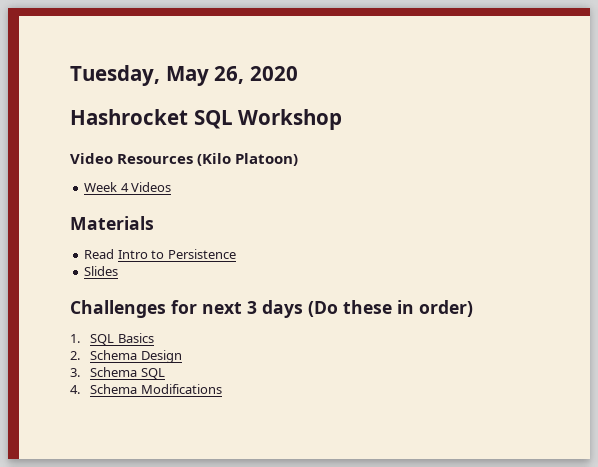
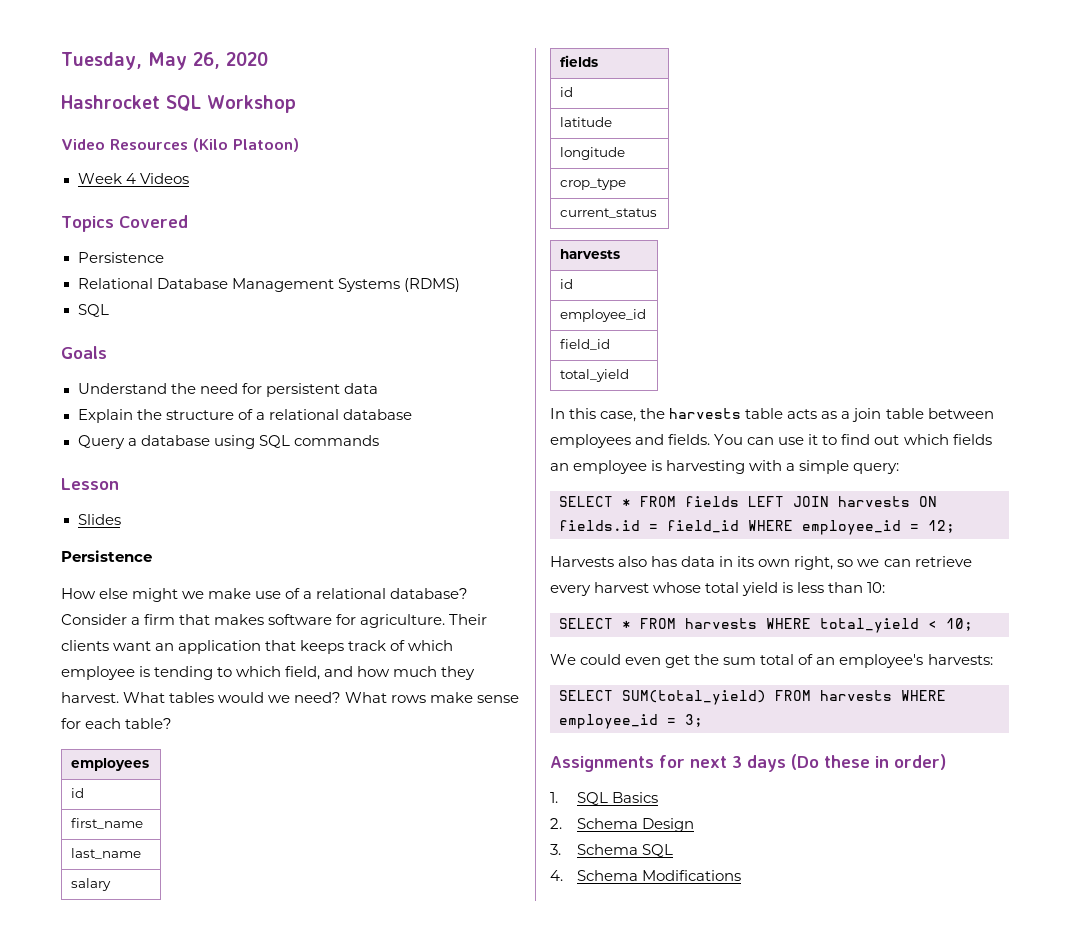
- Materials
- Read Intro to Persistence
+ Topics Covered
+ Persistence
+ Relational Database Management Systems (RDMS)
+ SQL
+ Goals
+ Understand the need for persistent data
+ Explain the structure of a relational database
+ Query a database using SQL commands
+ Lesson
  Slides
- Challenges for next 3 days (Do these in order)
+ Persistence
+ How else might we make use of a relational database? Consider a firm that makes software for agriculture. Their clients want an application that keeps track of which employee is tending to which field, and how much they harvest. What tables would we need? What rows make sense for each table?
+ employees
+ id
+ first_name
+ last_name
+ salary
+ fields
+ id
+ latitude
+ longitude
+ crop_type
+ current_status
+ harvests
+ id
+ employee_id
+ field_id
+ total_yield
+ In this case, the harvests table acts as a join table between employees and fields. You can use it to find out which fields an employee is harvesting with a simple query:
+ SELECT * FROM fields LEFT JOIN harvests ON fields.id = field_id WHERE employee_id = 12;
+ Harvests also has data in its own right, so we can retrieve every harvest whose total yield is less than 10:
+ SELECT * FROM harvests WHERE total_yield < 10;
+ We could even get the sum total of an employee's harvests:
+ SELECT SUM(total_yield) FROM harvests WHERE employee_id = 3;
+ Assignments for next 3 days (Do these in order)

